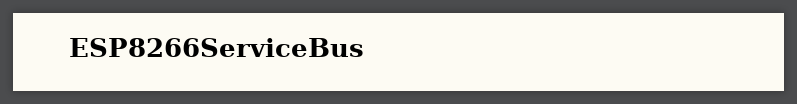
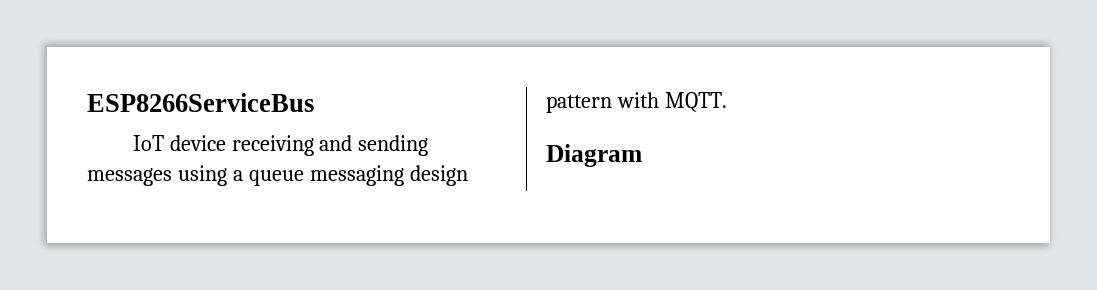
+ IoT device receiving and sending messages using a queue messaging design pattern with MQTT.
+ Diagram

